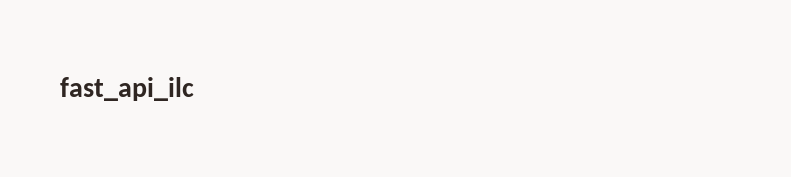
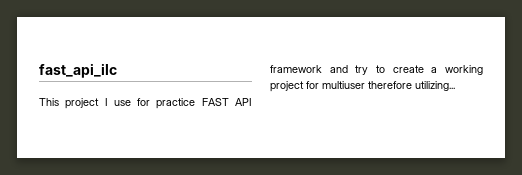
+ This project I use for practice FAST API framework and try to create a working project for multiuser therefore utilizing...

